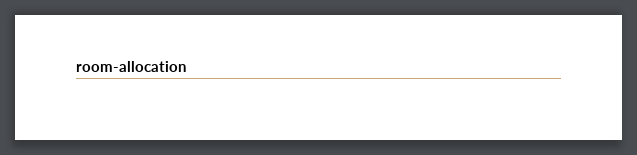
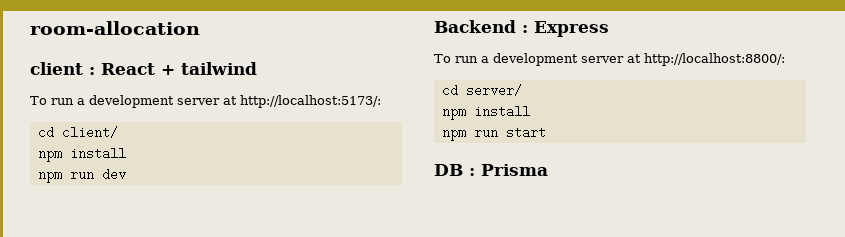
+ client : React + tailwind
+ To run a development server at http://localhost:5173/:
+ cd client/
+ npm install
+ npm run dev
+ Backend : Express
+ To run a development server at http://localhost:8800/:
+ cd server/
+ npm install
+ npm run start
+ DB : Prisma

